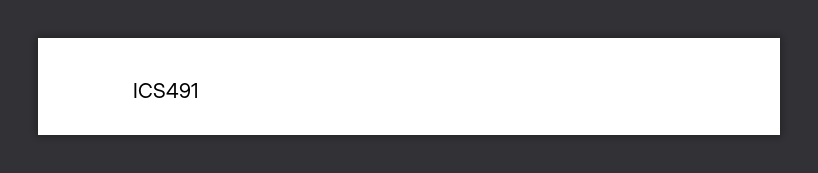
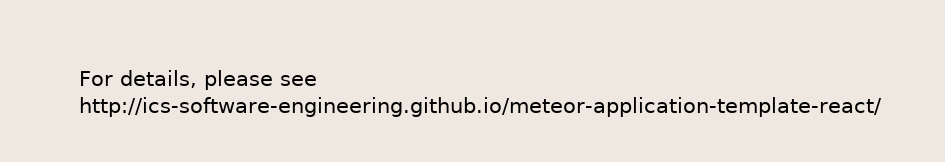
- ICS491
+ For details, please see http://ics-software-engineering.github.io/meteor-application-template-react/

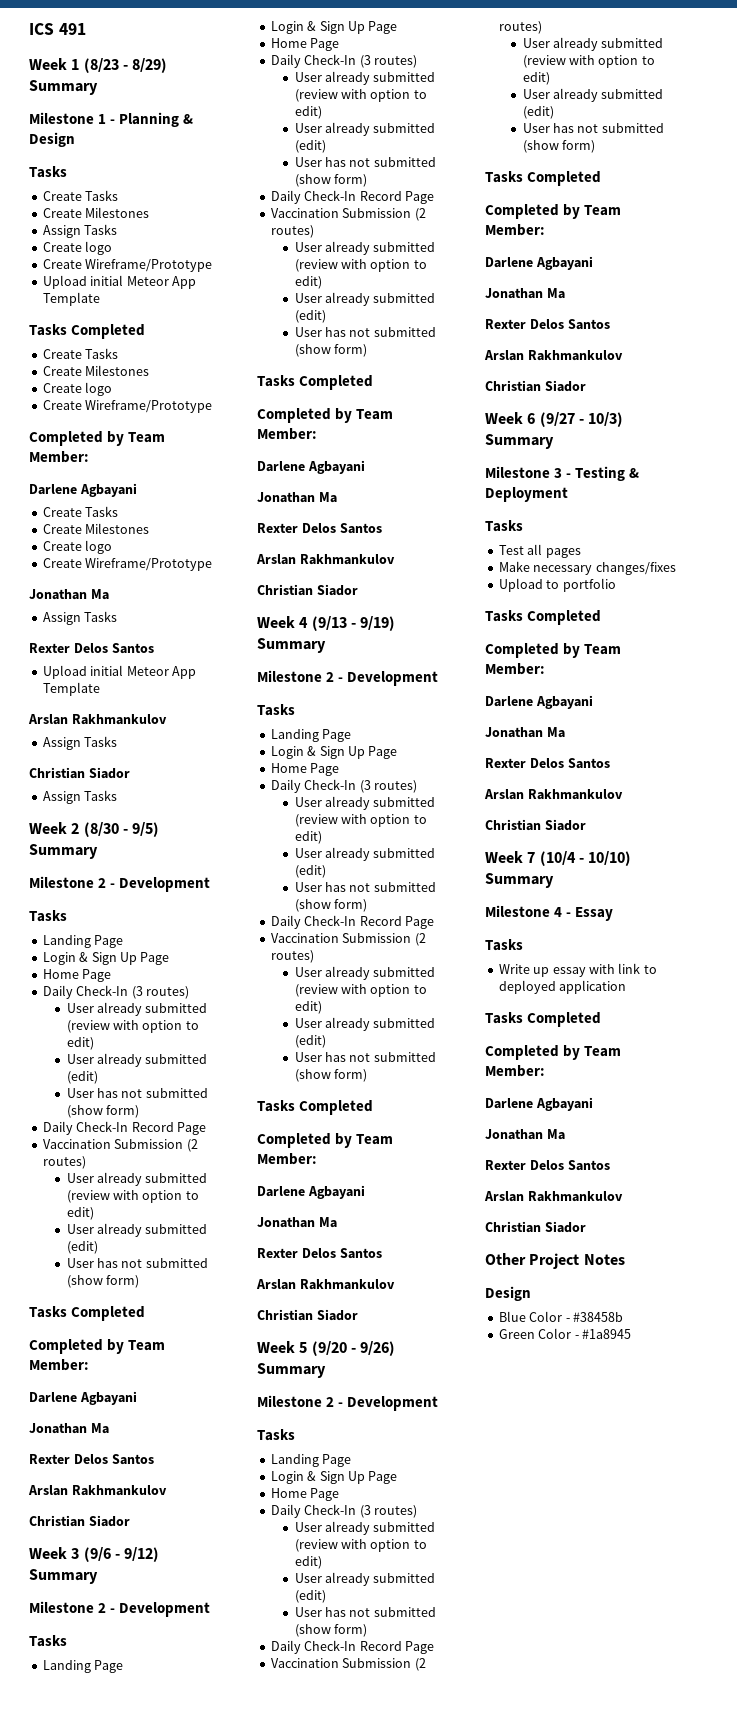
- For details, please see http://ics-software-engineering.github.io/meteor-application-template-react/
+ ICS 491
+ Week 1 (8/23 - 8/29) Summary
+ Milestone 1 - Planning & Design
+ Tasks
+ Create Tasks
+ Create Milestones
+ Assign Tasks
+ Create logo
+ Create Wireframe/Prototype
+ Upload initial Meteor App Template
+ Tasks Completed
+ Create Tasks
+ Create Milestones
+ Create logo
+ Create Wireframe/Prototype
+ Completed by Team Member:
+ Darlene Agbayani
+ Create Tasks
+ Create Milestones
+ Create logo
+ Create Wireframe/Prototype
+ Jonathan Ma
+ Assign Tasks
+ Rexter Delos Santos
+ Upload initial Meteor App Template
+ Arslan Rakhmankulov
+ Assign Tasks
+ Christian Siador
+ Assign Tasks
+ Week 2 (8/30 - 9/5) Summary
+ Milestone 2 - Development
+ Tasks
+ Landing Page
+ Login & Sign Up Page
+ Home Page
+ Daily Check-In (3 routes)
+ User already submitted (review with option to edit)
+ User already submitted (edit)
+ User has not submitted (show form)
+ Daily Check-In Record Page
+ Vaccination Submission (2 routes)
+ User already submitted (review with option to edit)
+ User already submitted (edit)
+ User has not submitted (show form)
+ Tasks Completed
+ Completed by Team Member:
+ Darlene Agbayani
+ Jonathan Ma
+ Rexter Delos Santos
+ Arslan Rakhmankulov
+ Christian Siador
+ Week 3 (9/6 - 9/12) Summary
+ Milestone 2 - Development
+ Tasks
+ Landing Page
+ Login & Sign Up Page
+ Home Page
+ Daily Check-In (3 routes)
+ User already submitted (review with option to edit)
+ User already submitted (edit)
+ User has not submitted (show form)
+ Daily Check-In Record Page
+ Vaccination Submission (2 routes)
+ User already submitted (review with option to edit)
+ User already submitted (edit)
+ User has not submitted (show form)
+ Tasks Completed
+ Completed by Team Member:
+ Darlene Agbayani
+ Jonathan Ma
+ Rexter Delos Santos
+ Arslan Rakhmankulov
+ Christian Siador
+ Week 4 (9/13 - 9/19) Summary
+ Milestone 2 - Development
+ Tasks
+ Landing Page
+ Login & Sign Up Page
+ Home Page
+ Daily Check-In (3 routes)
+ User already submitted (review with option to edit)
+ User already submitted (edit)
+ User has not submitted (show form)
+ Daily Check-In Record Page
+ Vaccination Submission (2 routes)
+ User already submitted (review with option to edit)
+ User already submitted (edit)
+ User has not submitted (show form)
+ Tasks Completed
+ Completed by Team Member:
+ Darlene Agbayani
+ Jonathan Ma
+ Rexter Delos Santos
+ Arslan Rakhmankulov
+ Christian Siador
+ Week 5 (9/20 - 9/26) Summary
+ Milestone 2 - Development
+ Tasks
+ Landing Page
+ Login & Sign Up Page
+ Home Page
+ Daily Check-In (3 routes)
+ User already submitted (review with option to edit)
+ User already submitted (edit)
+ User has not submitted (show form)
+ Daily Check-In Record Page
+ Vaccination Submission (2 routes)
+ User already submitted (review with option to edit)
+ User already submitted (edit)
+ User has not submitted (show form)
+ Tasks Completed
+ Completed by Team Member:
+ Darlene Agbayani
+ Jonathan Ma
+ Rexter Delos Santos
+ Arslan Rakhmankulov
+ Christian Siador
+ Week 6 (9/27 - 10/3) Summary
+ Milestone 3 - Testing & Deployment
+ Tasks
+ Test all pages
+ Make necessary changes/fixes
+ Upload to portfolio
+ Tasks Completed
+ Completed by Team Member:
+ Darlene Agbayani
+ Jonathan Ma
+ Rexter Delos Santos
+ Arslan Rakhmankulov
+ Christian Siador
+ Week 7 (10/4 - 10/10) Summary
+ Milestone 4 - Essay
+ Tasks
+ Write up essay with link to deployed application
+ Tasks Completed
+ Completed by Team Member:
+ Darlene Agbayani
+ Jonathan Ma
+ Rexter Delos Santos
+ Arslan Rakhmankulov
+ Christian Siador
+ Other Project Notes
+ Design
+ Blue Color - #38458b
+ Green Color - #1a8945

